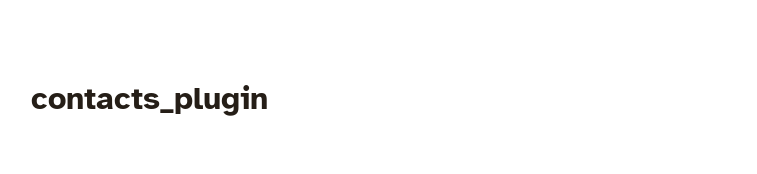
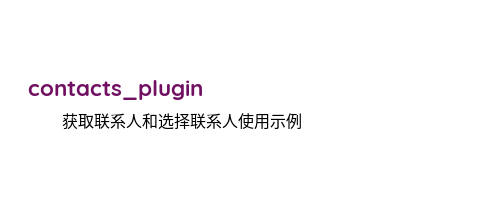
+ 获取联系人和选择联系人使用示例

